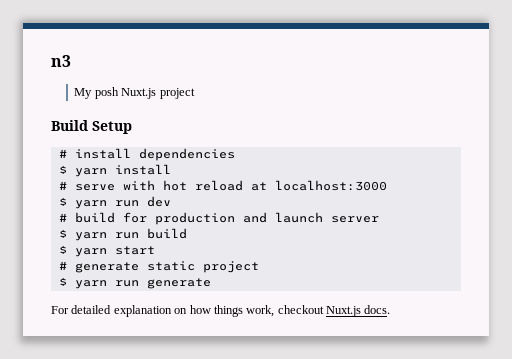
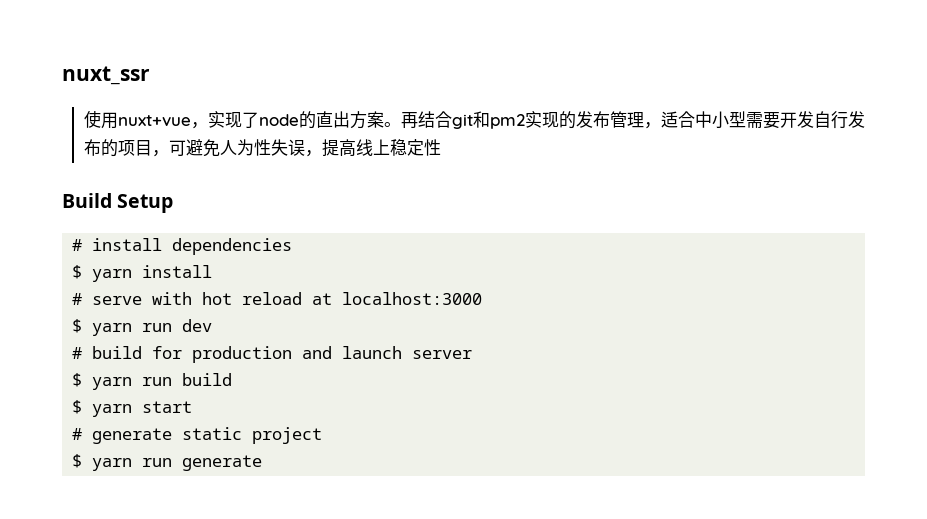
- n3
- My posh Nuxt.js project
+ nuxt_ssr
+ 使用nuxt+vue，实现了node的直出方案。再结合git和pm2实现的发布管理，适合中小型需要开发自行发布的项目，可避免人为性失误，提高线上稳定性
- For detailed explanation on how things work, checkout Nuxt.js docs.

